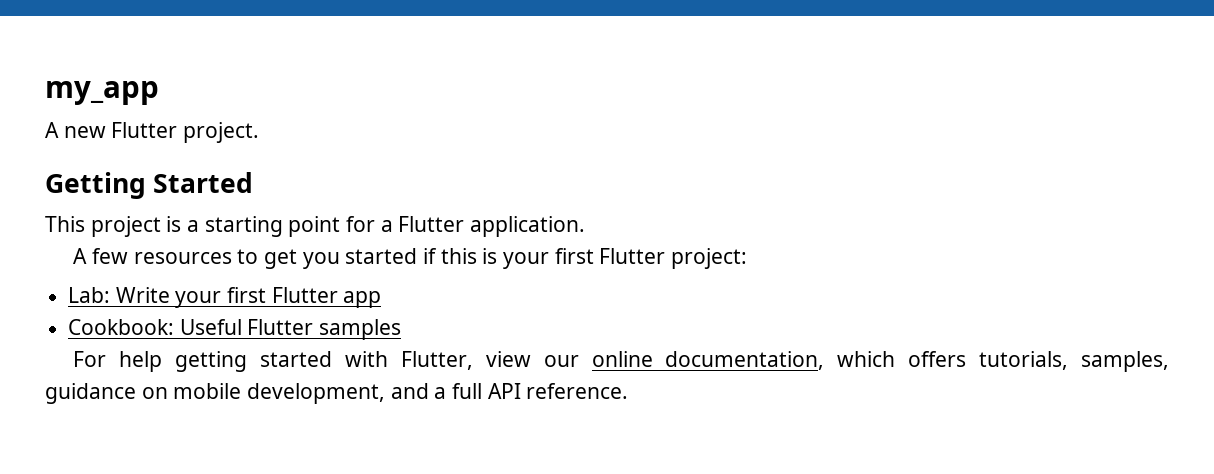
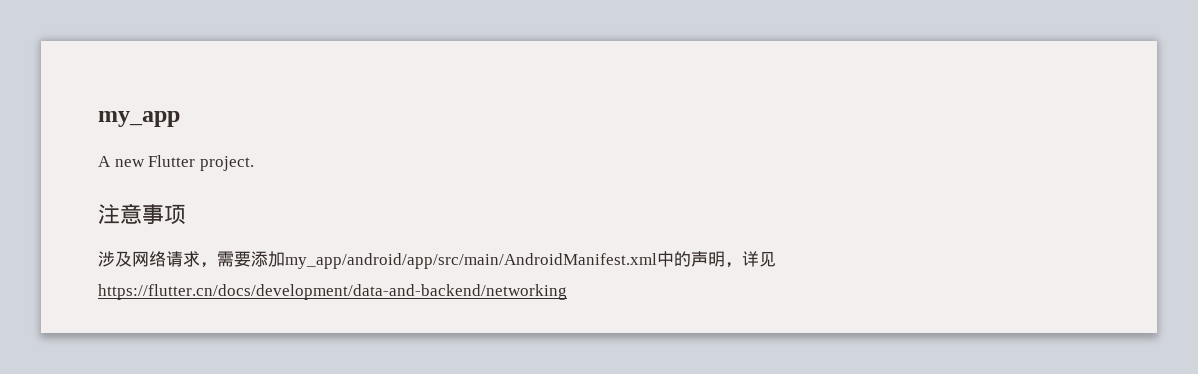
- Getting Started
- This project is a starting point for a Flutter application.
- A few resources to get you started if this is your first Flutter project:
- Lab: Write your first Flutter app
- Cookbook: Useful Flutter samples
- For help getting started with Flutter, view our online documentation, which offers tutorials, samples, guidance on mobile development, and a full API reference.
+ 注意事项
+ 涉及网络请求，需要添加my_app/android/app/src/main/AndroidManifest.xml中的声明，详见https://flutter.cn/docs/development/data-and-backend/networking

